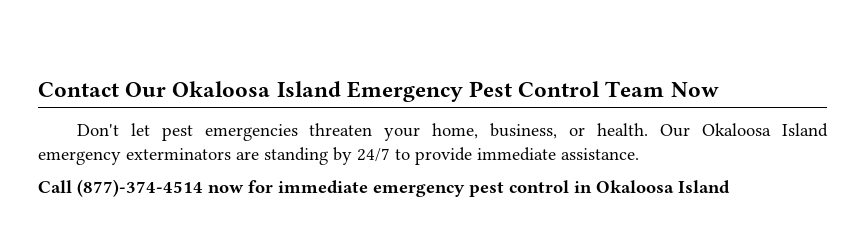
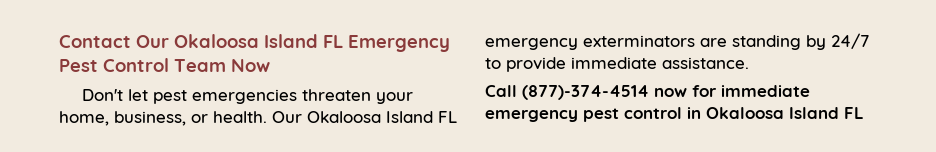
- Contact Our Okaloosa Island Emergency Pest Control Team Now
+ Contact Our Okaloosa Island FL Emergency Pest Control Team Now
- Our Okaloosa Island emergency exterminators are standing by 24/7 to provide immediate assistance.
+ Our Okaloosa Island FL emergency exterminators are standing by 24/7 to provide immediate assistance.
- Call (877)-374-4514 now for immediate emergency pest control in Okaloosa Island
+ Call (877)-374-4514 now for immediate emergency pest control in Okaloosa Island FL

